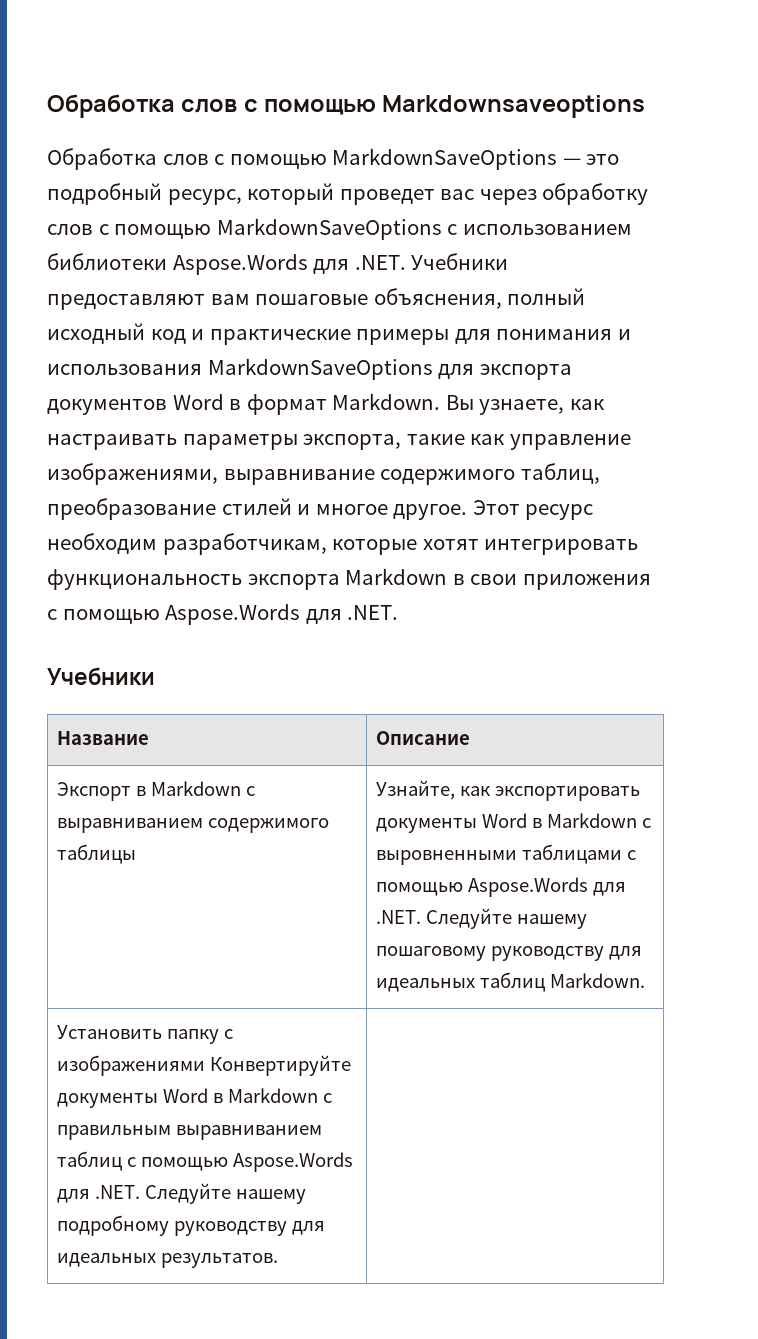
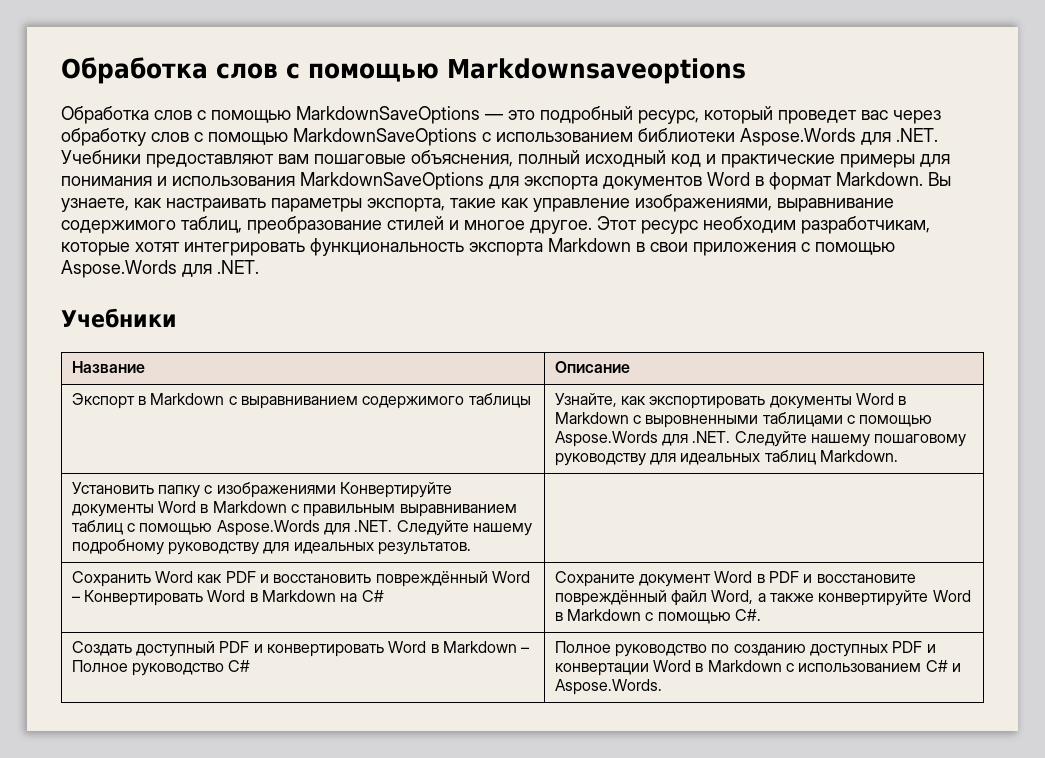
+ Сохранить Word как PDF и восстановить повреждённый Word – Конвертировать Word в Markdown на C# | Сохраните документ Word в PDF и восстановите повреждённый файл Word, а также конвертируйте Word в Markdown с помощью C#.
+ Создать доступный PDF и конвертировать Word в Markdown – Полное руководство C# | Полное руководство по созданию доступных PDF и конвертации Word в Markdown с использованием C# и Aspose.Words.

